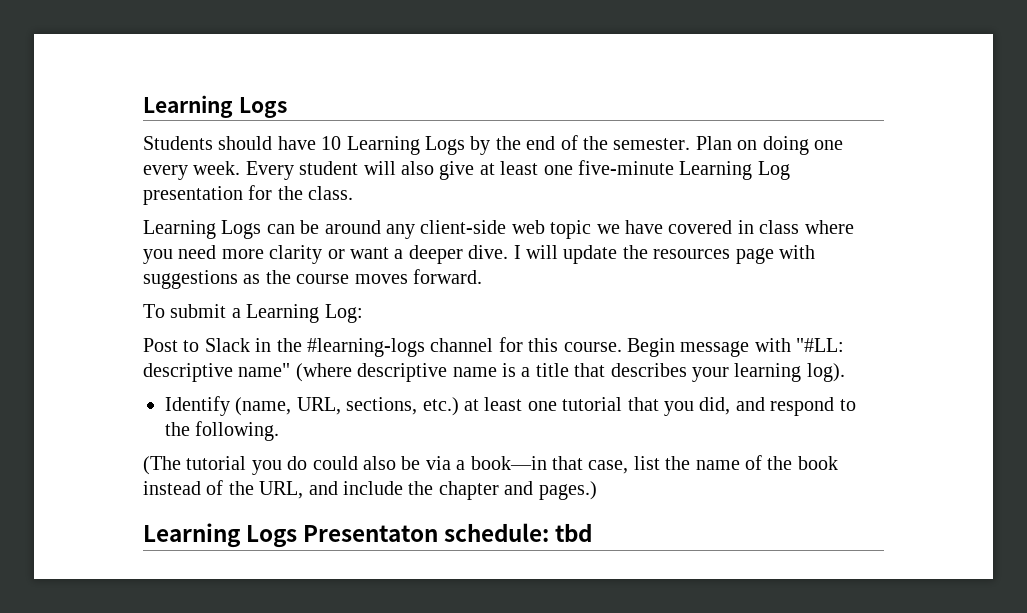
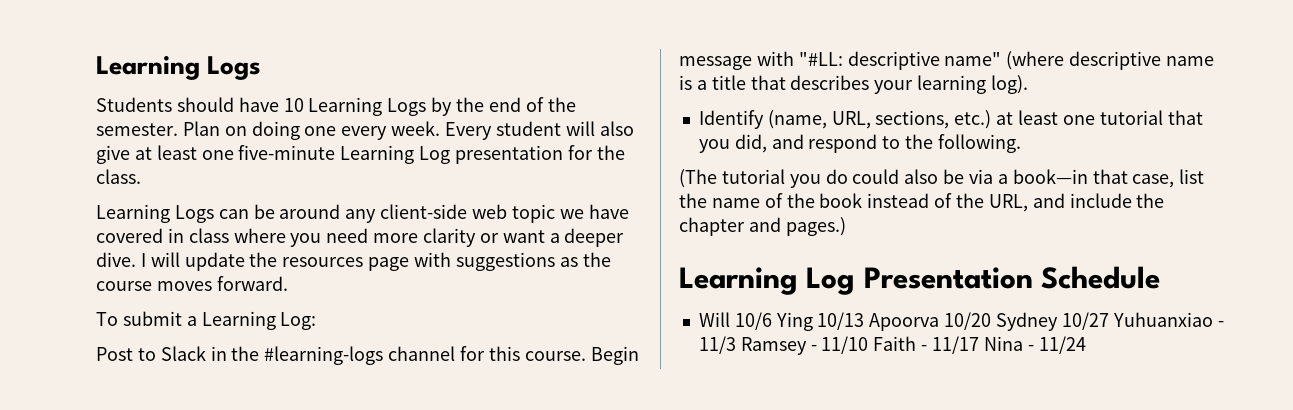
- Learning Logs Presentaton schedule: tbd
+ Learning Log Presentation Schedule
+ Will 10/6 Ying 10/13 Apoorva 10/20 Sydney 10/27 Yuhuanxiao - 11/3 Ramsey - 11/10 Faith - 11/17 Nina - 11/24

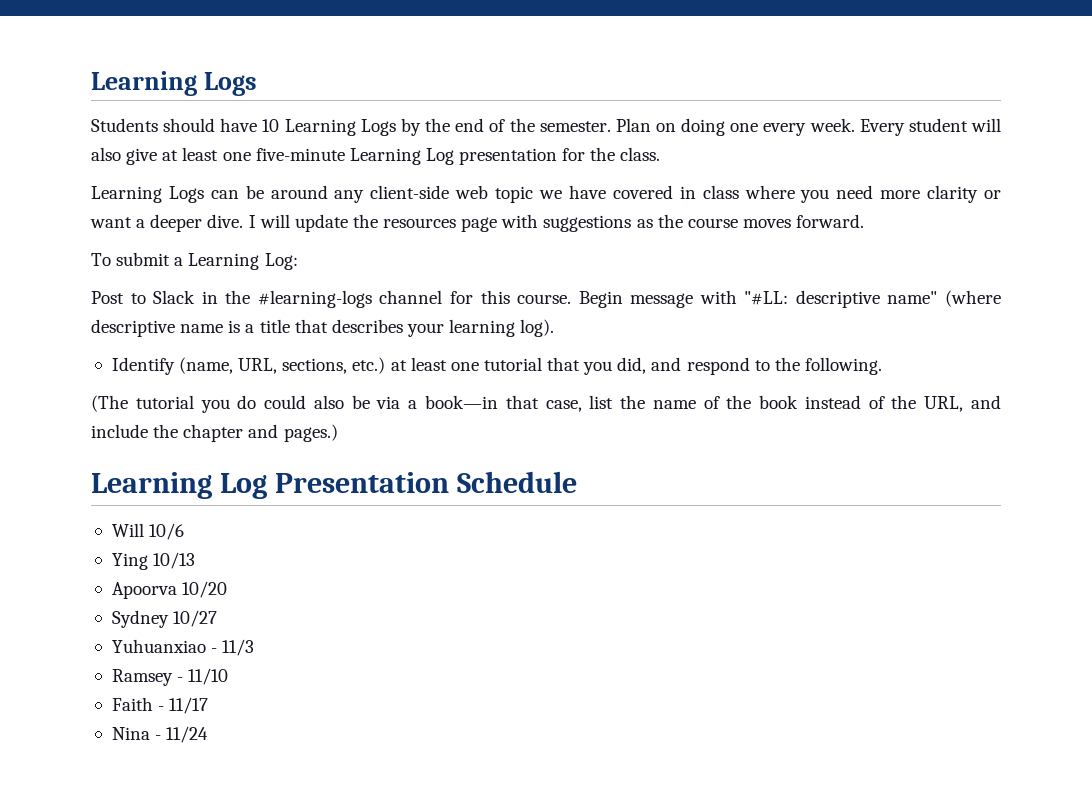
- Will 10/6 Ying 10/13 Apoorva 10/20 Sydney 10/27 Yuhuanxiao - 11/3 Ramsey - 11/10 Faith - 11/17 Nina - 11/24
+ Will 10/6
+ Ying 10/13
+ Apoorva 10/20
+ Sydney 10/27
+ Yuhuanxiao - 11/3
+ Ramsey - 11/10
+ Faith - 11/17
+ Nina - 11/24

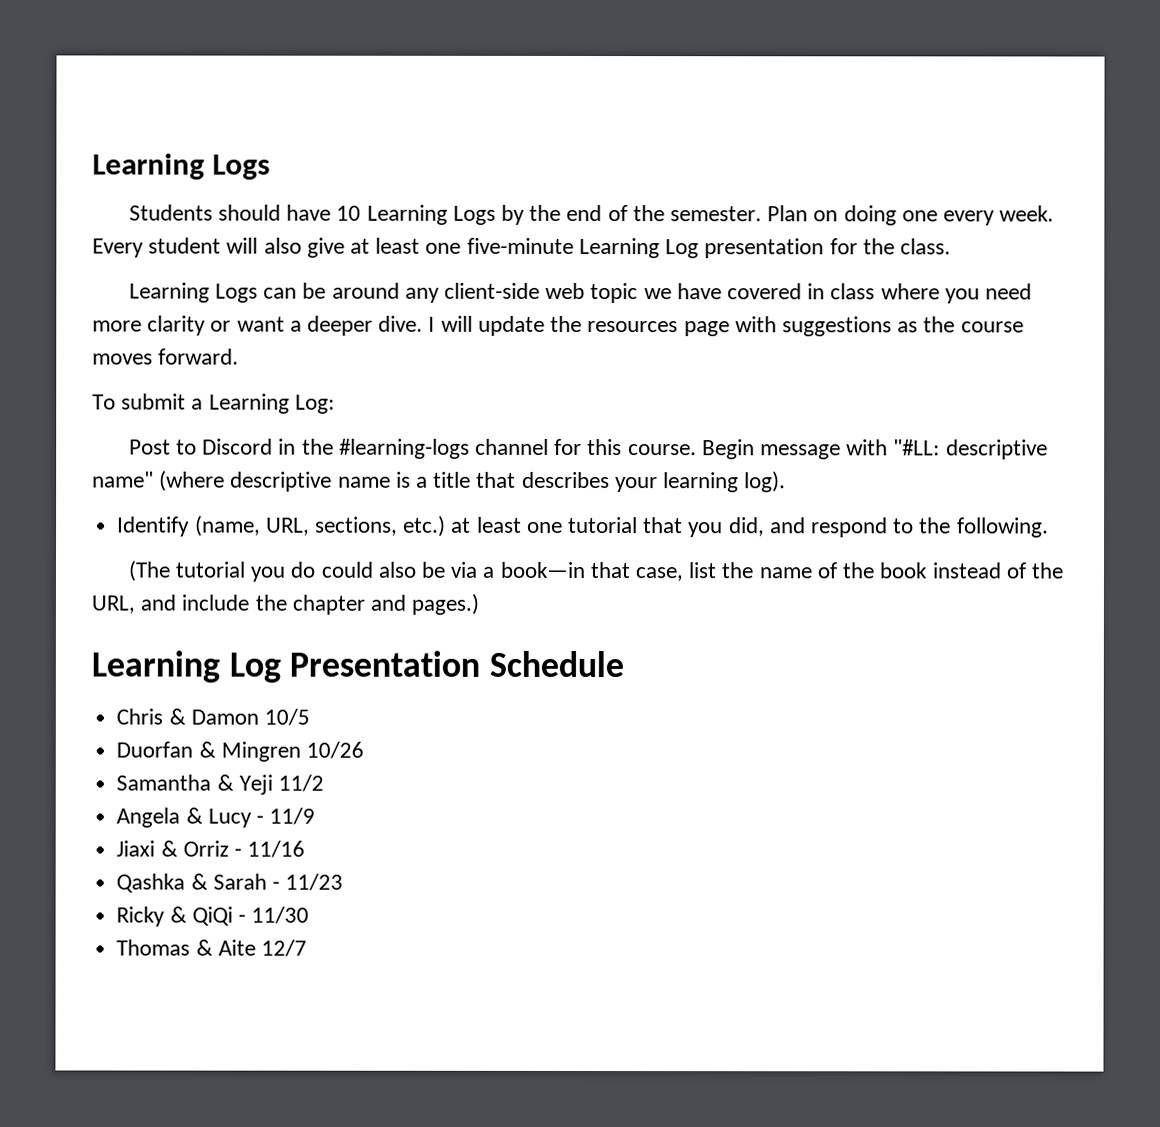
- Post to Slack in the #learning-logs channel for this course.
+ Post to Discord in the #learning-logs channel for this course.
- Will 10/6
- Ying 10/13
- Apoorva 10/20
- Sydney 10/27
- Yuhuanxiao - 11/3
- Ramsey - 11/10
- Faith - 11/17
- Nina - 11/24
+ Chris & Damon 10/5
+ Duorfan & Mingren 10/26
+ Samantha & Yeji 11/2
+ Angela & Lucy - 11/9
+ Jiaxi & Orriz - 11/16
+ Qashka & Sarah - 11/23
+ Ricky & QiQi - 11/30
+ Thomas & Aite 12/7

